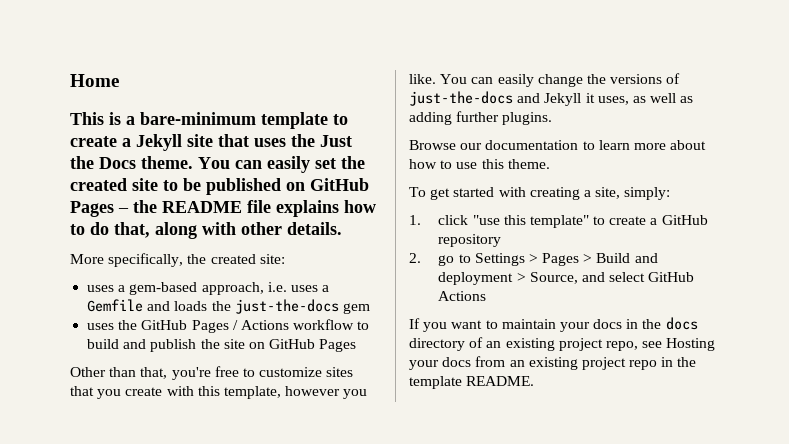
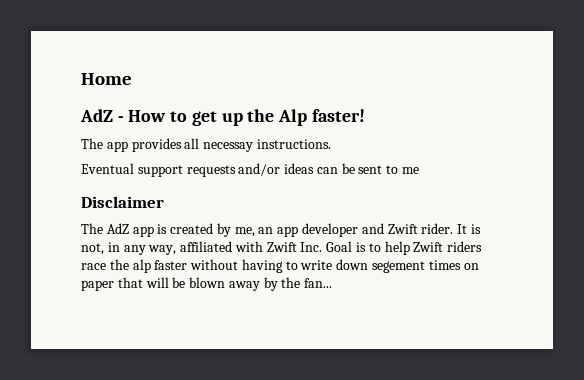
- This is a bare-minimum template to create a Jekyll site that uses the Just the Docs theme. You can easily set the created site to be published on GitHub Pages – the README file explains how to do that, along with other details.
- More specifically, the created site:
- uses a gem-based approach, i.e. uses a Gemfile and loads the just-the-docs gem
- uses the GitHub Pages / Actions workflow to build and publish the site on GitHub Pages
- Other than that, you're free to customize sites that you create with this template, however you like. You can easily change the versions of just-the-docs and Jekyll it uses, as well as adding further plugins.
- Browse our documentation to learn more about how to use this theme.
- To get started with creating a site, simply:
- 1. click "use this template" to create a GitHub repository
- 2. go to Settings > Pages > Build and deployment > Source, and select GitHub Actions
- If you want to maintain your docs in the docs directory of an existing project repo, see Hosting your docs from an existing project repo in the template README.
+ AdZ - How to get up the Alp faster!
+ The app provides all necessay instructions.
+ Eventual support requests and/or ideas can be sent to me
+ Disclaimer
+ The AdZ app is created by me, an app developer and Zwift rider. It is not, in any way, affiliated with Zwift Inc. Goal is to help Zwift riders race the alp faster without having to write down segement times on paper that will be blown away by the fan...

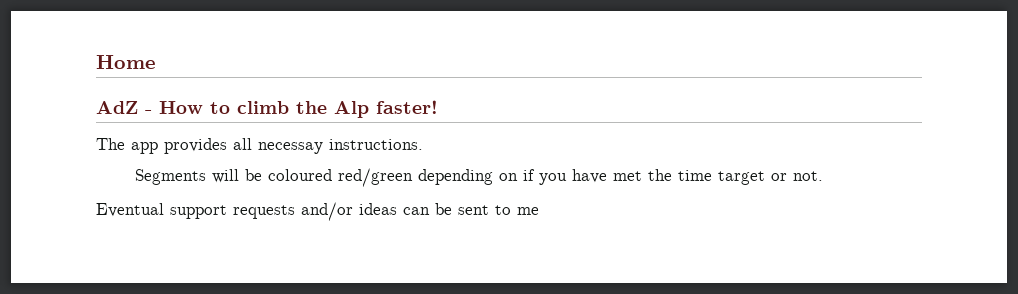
- AdZ - How to get up the Alp faster!
+ AdZ - How to climb the Alp faster!
+ Segments will be coloured red/green depending on if you have met the time target or not.
- Disclaimer
- The AdZ app is created by me, an app developer and Zwift rider. It is not, in any way, affiliated with Zwift Inc. Goal is to help Zwift riders race the alp faster without having to write down segement times on paper that will be blown away by the fan...

